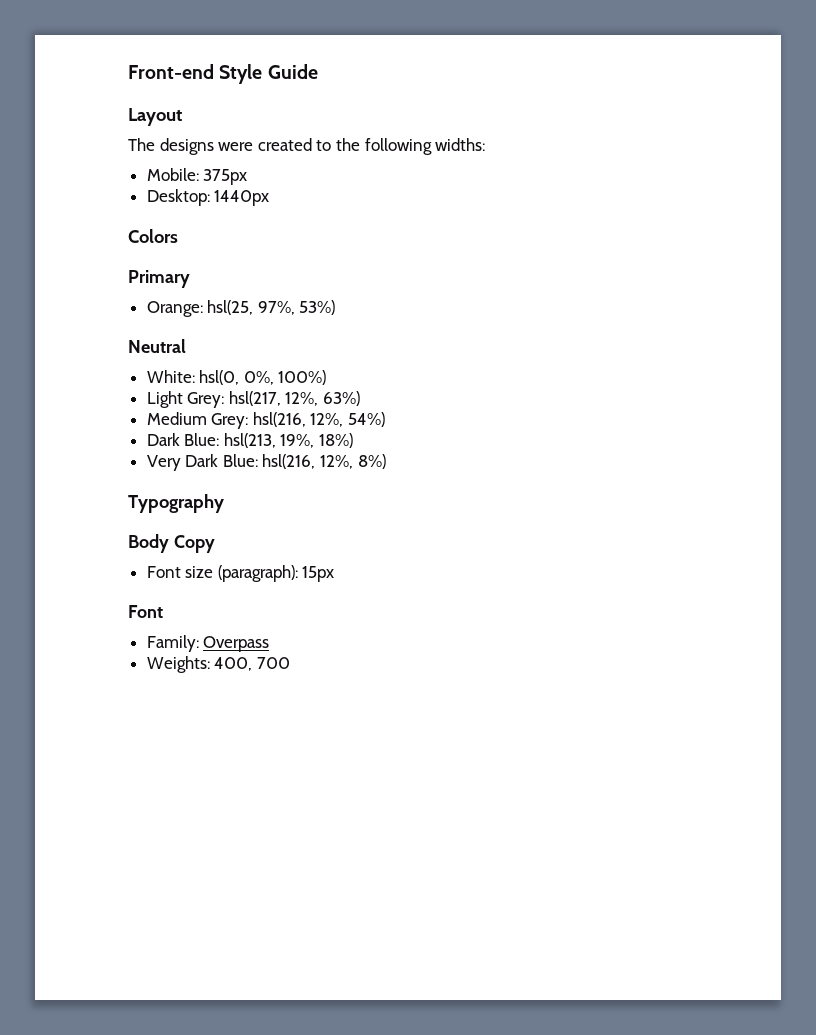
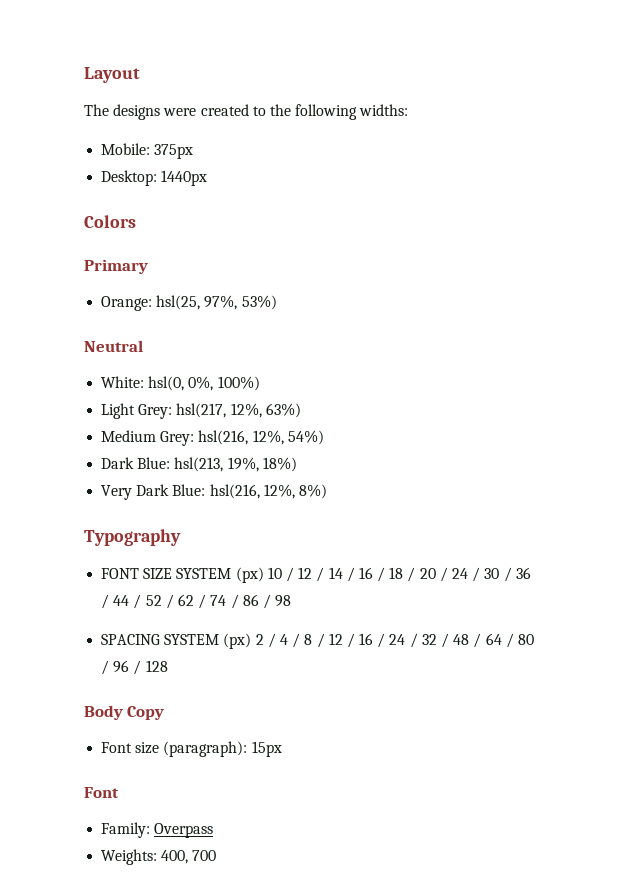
- Front-end Style Guide
+ FONT SIZE SYSTEM (px) 10 / 12 / 14 / 16 / 18 / 20 / 24 / 30 / 36 / 44 / 52 / 62 / 74 / 86 / 98
+ SPACING SYSTEM (px) 2 / 4 / 8 / 12 / 16 / 24 / 32 / 48 / 64 / 80 / 96 / 128

